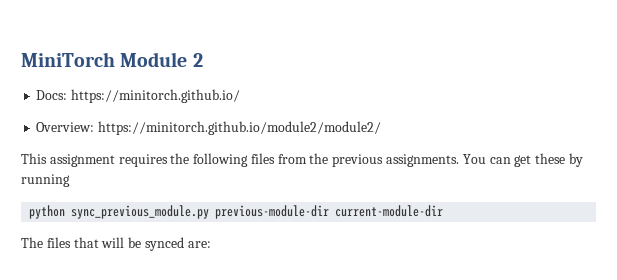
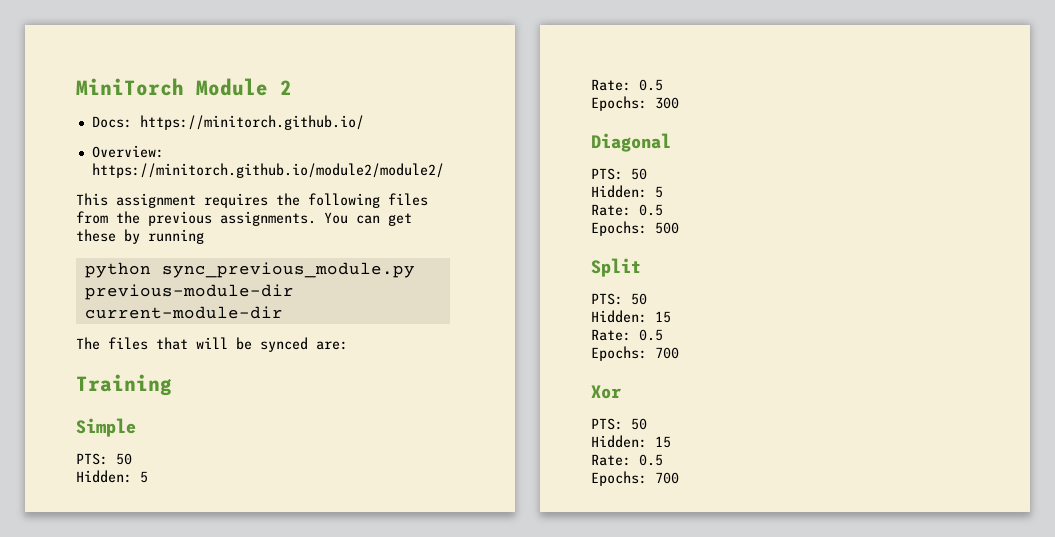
+ Training
+ Simple
+ PTS: 50
+ Hidden: 5
+ Rate: 0.5
+ Epochs: 300
+ Diagonal
+ PTS: 50
+ Hidden: 5
+ Rate: 0.5
+ Epochs: 500
+ Split
+ PTS: 50
+ Hidden: 15
+ Rate: 0.5
+ Epochs: 700
+ Xor
+ PTS: 50
+ Hidden: 15
+ Rate: 0.5
+ Epochs: 700

